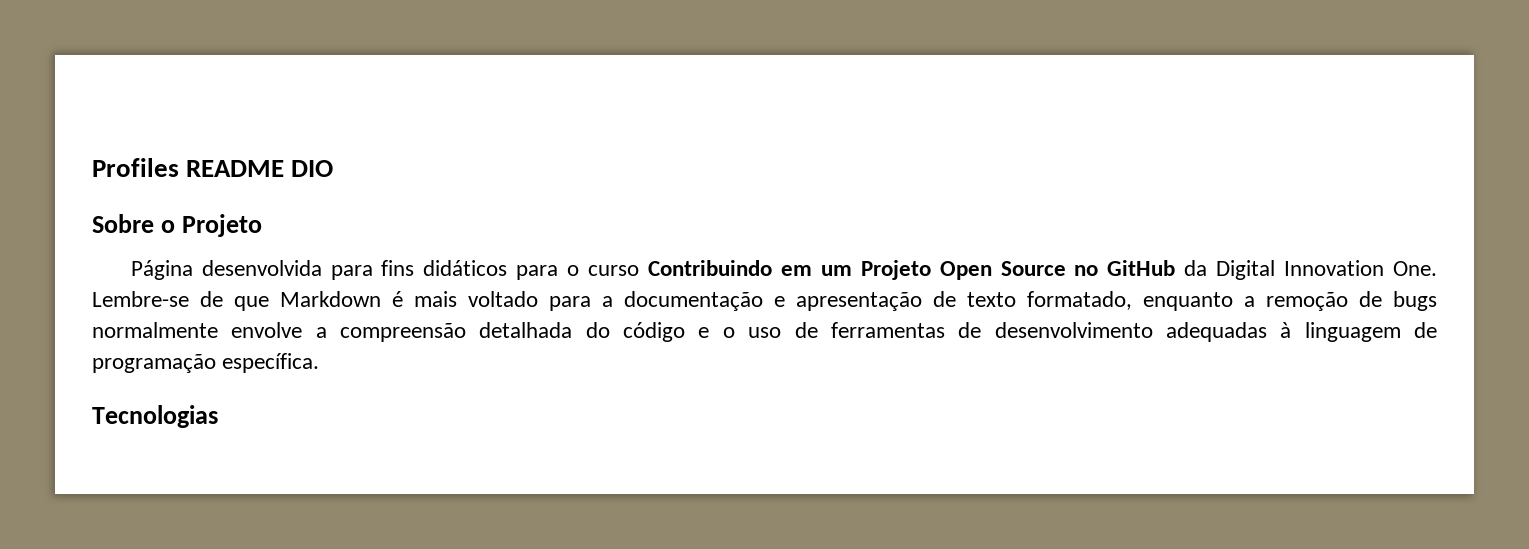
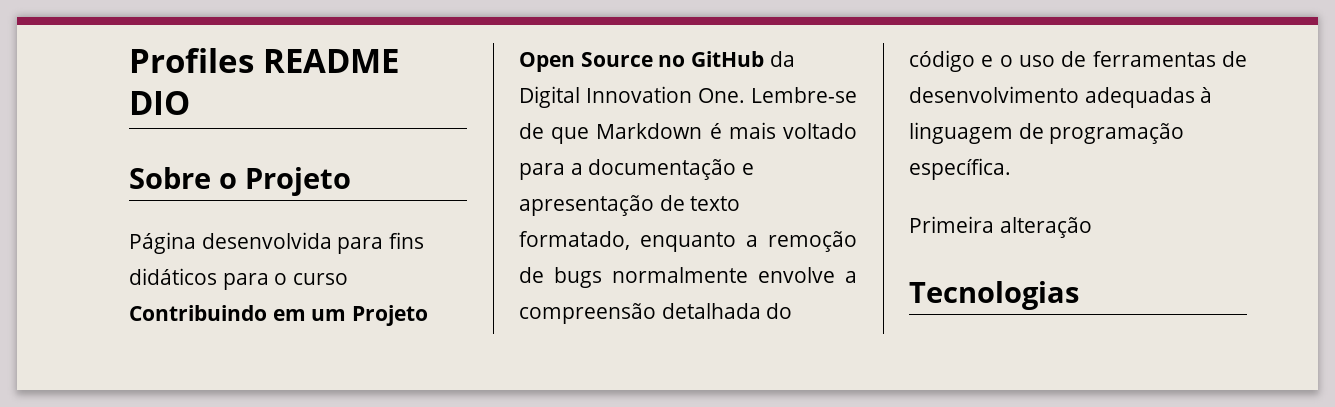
+ Primeira alteração

